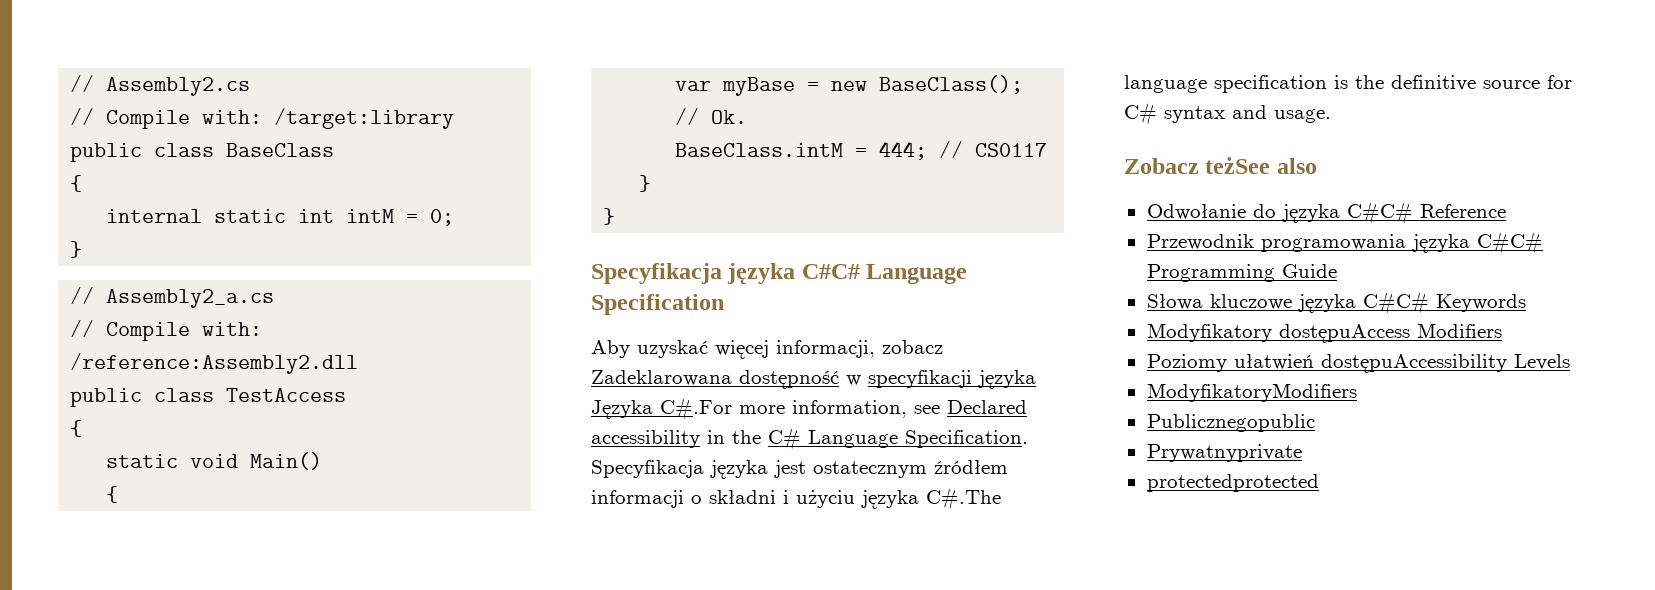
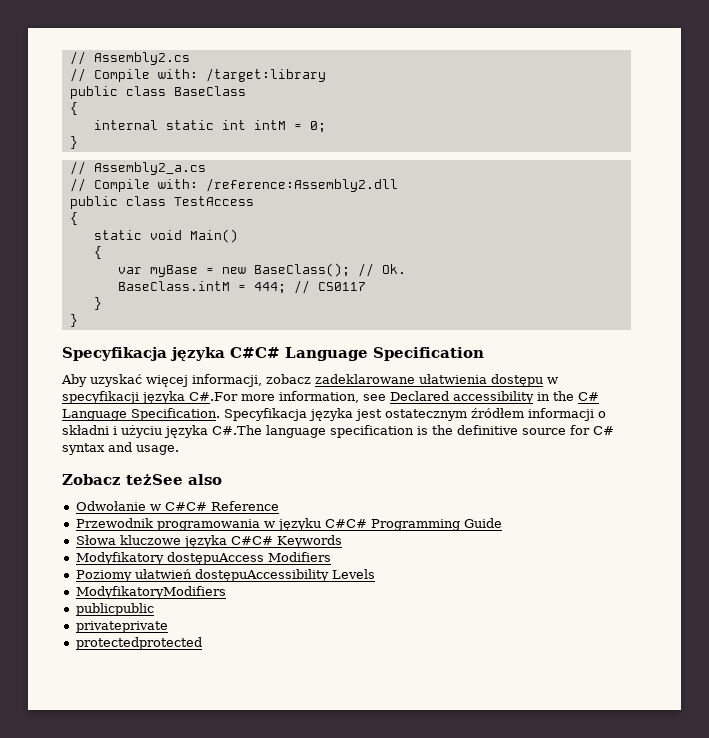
- Aby uzyskać więcej informacji, zobacz Zadeklarowana dostępność w specyfikacji języka Języka C#.For more information, see Declared accessibility in the C# Language Specification.
+ Aby uzyskać więcej informacji, zobacz zadeklarowane ułatwienia dostępu w specyfikacji języka C#.For more information, see Declared accessibility in the C# Language Specification.
- Odwołanie do języka C#C# Reference
+ Odwołanie w C#C# Reference
- Przewodnik programowania języka C#C# Programming Guide
+ Przewodnik programowania w języku C#C# Programming Guide
- Publicznegopublic
- Prywatnyprivate
+ publicpublic
+ privateprivate

